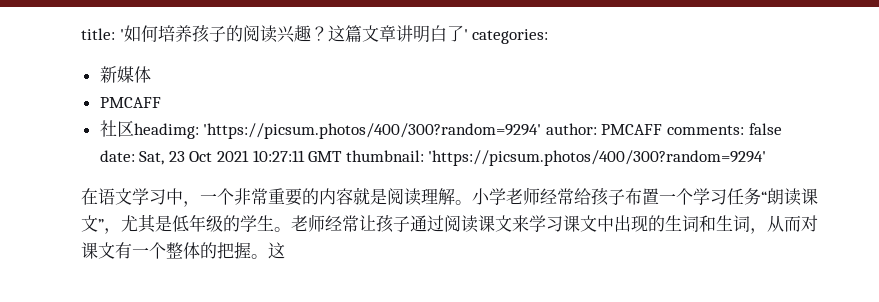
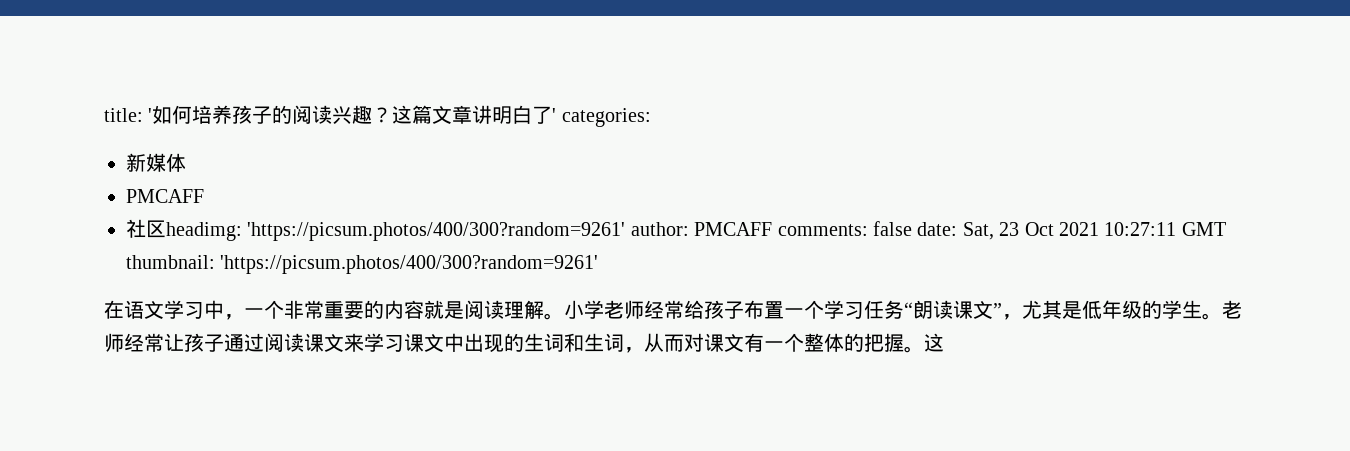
- 社区headimg: 'https://picsum.photos/400/300?random=9294' author: PMCAFF comments: false date: Sat, 23 Oct 2021 10:27:11 GMT thumbnail: 'https://picsum.photos/400/300?random=9294'
+ 社区headimg: 'https://picsum.photos/400/300?random=9261' author: PMCAFF comments: false date: Sat, 23 Oct 2021 10:27:11 GMT thumbnail: 'https://picsum.photos/400/300?random=9261'

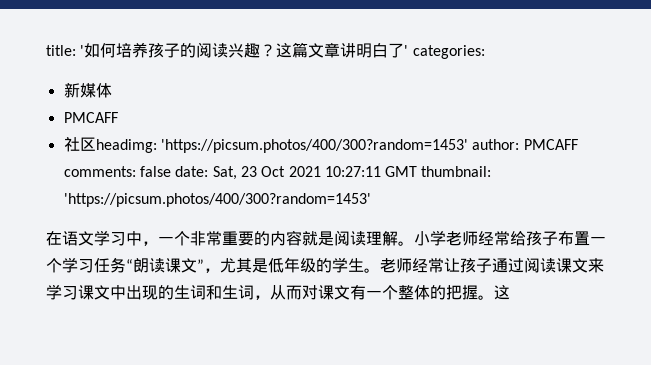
- 社区headimg: 'https://picsum.photos/400/300?random=9261' author: PMCAFF comments: false date: Sat, 23 Oct 2021 10:27:11 GMT thumbnail: 'https://picsum.photos/400/300?random=9261'
+ 社区headimg: 'https://picsum.photos/400/300?random=1453' author: PMCAFF comments: false date: Sat, 23 Oct 2021 10:27:11 GMT thumbnail: 'https://picsum.photos/400/300?random=1453'

